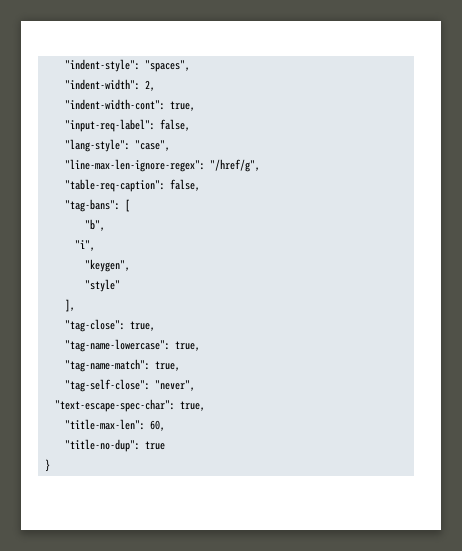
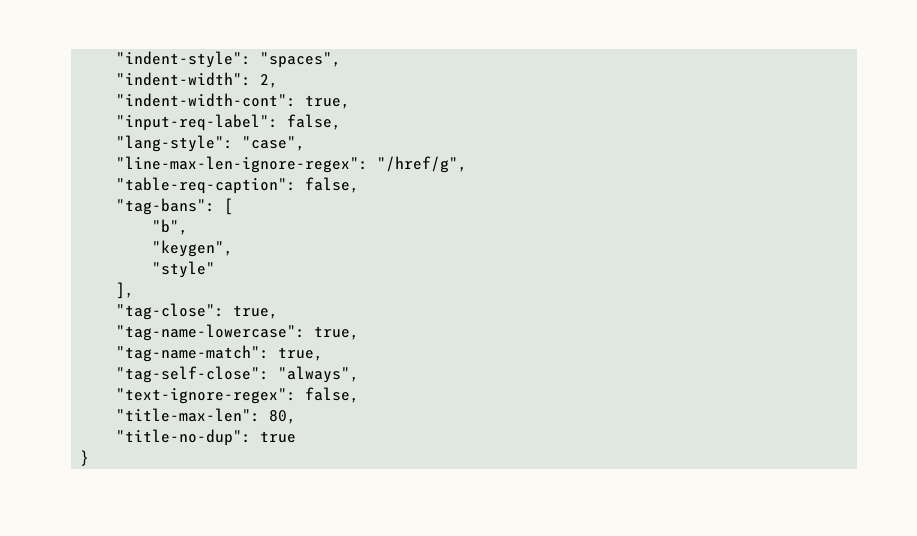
- "i",
- "tag-self-close": "never",
- "text-escape-spec-char": true,
+ "tag-self-close": "always",
+ "text-ignore-regex": false,
- "title-max-len": 60,
+ "title-max-len": 80,

